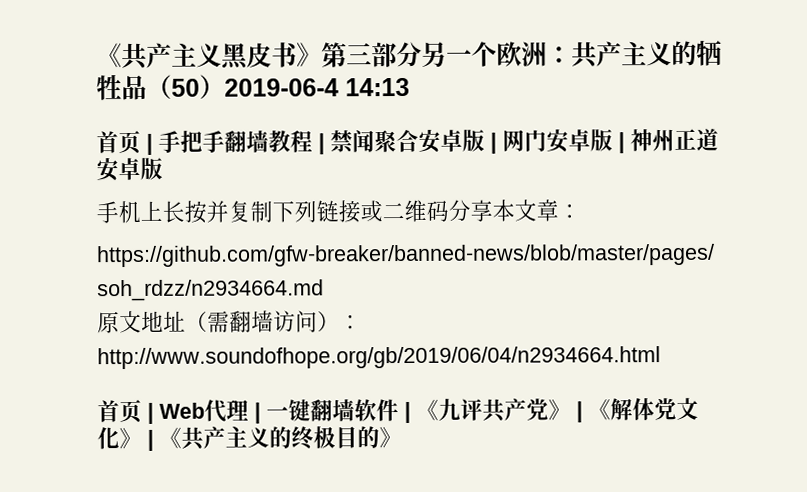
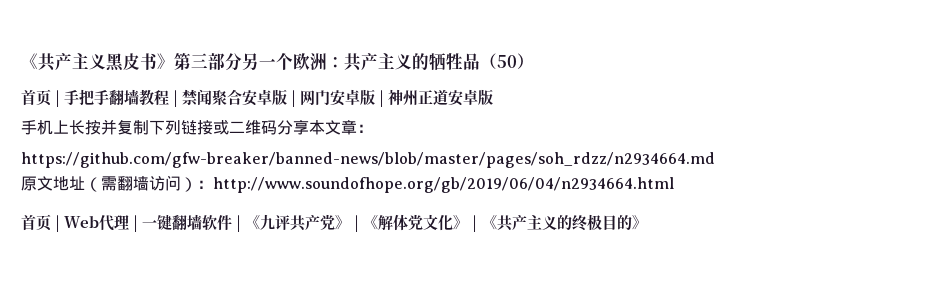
- 《共产主义黑皮书》第三部分另一个欧洲：共产主义的牺牲品（50）2019-06-4 14:13
+ 《共产主义黑皮书》第三部分另一个欧洲：共产主义的牺牲品（50）

